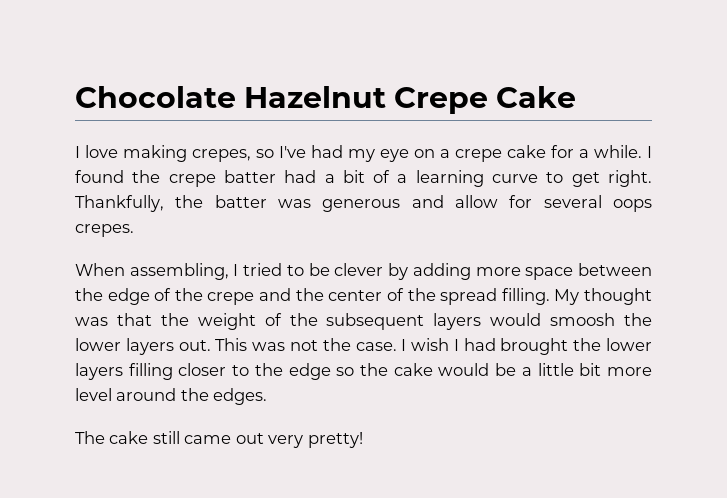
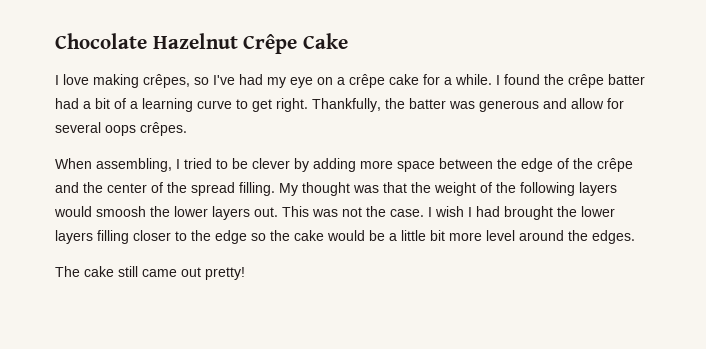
- Chocolate Hazelnut Crepe Cake
+ Chocolate Hazelnut Crêpe Cake
- I love making crepes, so I've had my eye on a crepe cake for a while.
+ I love making crêpes, so I've had my eye on a crêpe cake for a while.
- I found the crepe batter had a bit of a learning curve to get right.
+ I found the crêpe batter had a bit of a learning curve to get right.
- Thankfully, the batter was generous and allow for several oops crepes.
+ Thankfully, the batter was generous and allow for several oops crêpes.
- When assembling, I tried to be clever by adding more space between the edge of the crepe and the center of the spread filling.
+ When assembling, I tried to be clever by adding more space between the edge of the crêpe and the center of the spread filling.
- My thought was that the weight of the subsequent layers would smoosh the lower layers out.
+ My thought was that the weight of the following layers would smoosh the lower layers out.
- The cake still came out very pretty!
+ The cake still came out pretty!

